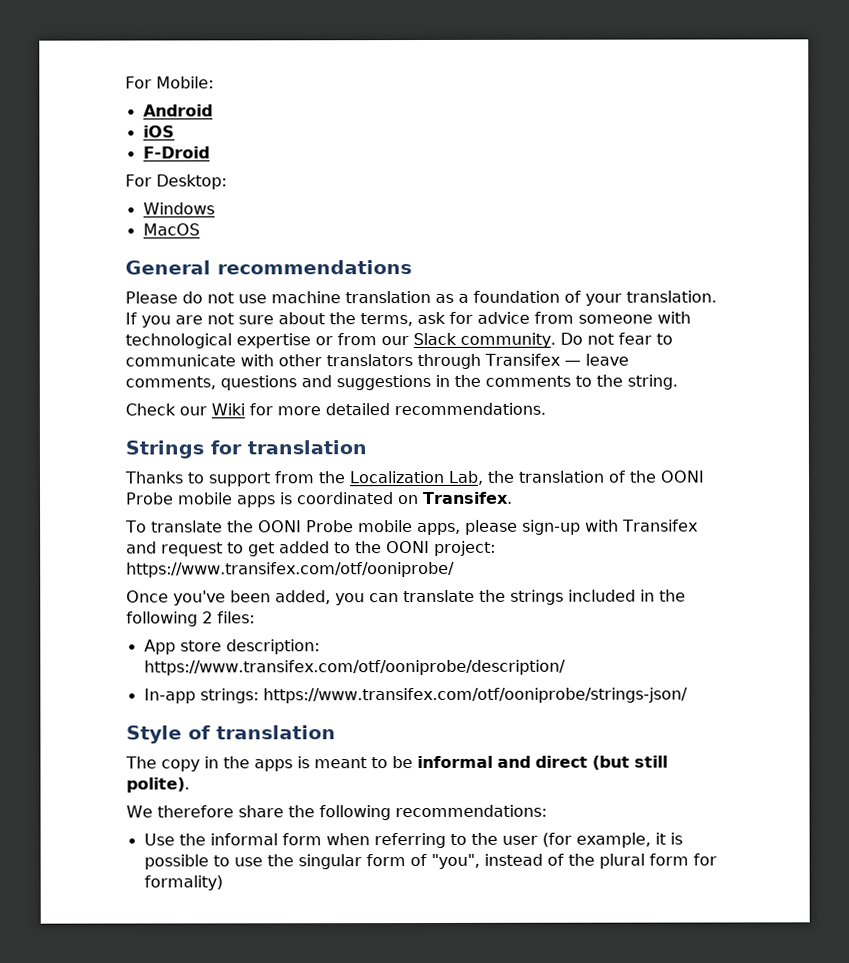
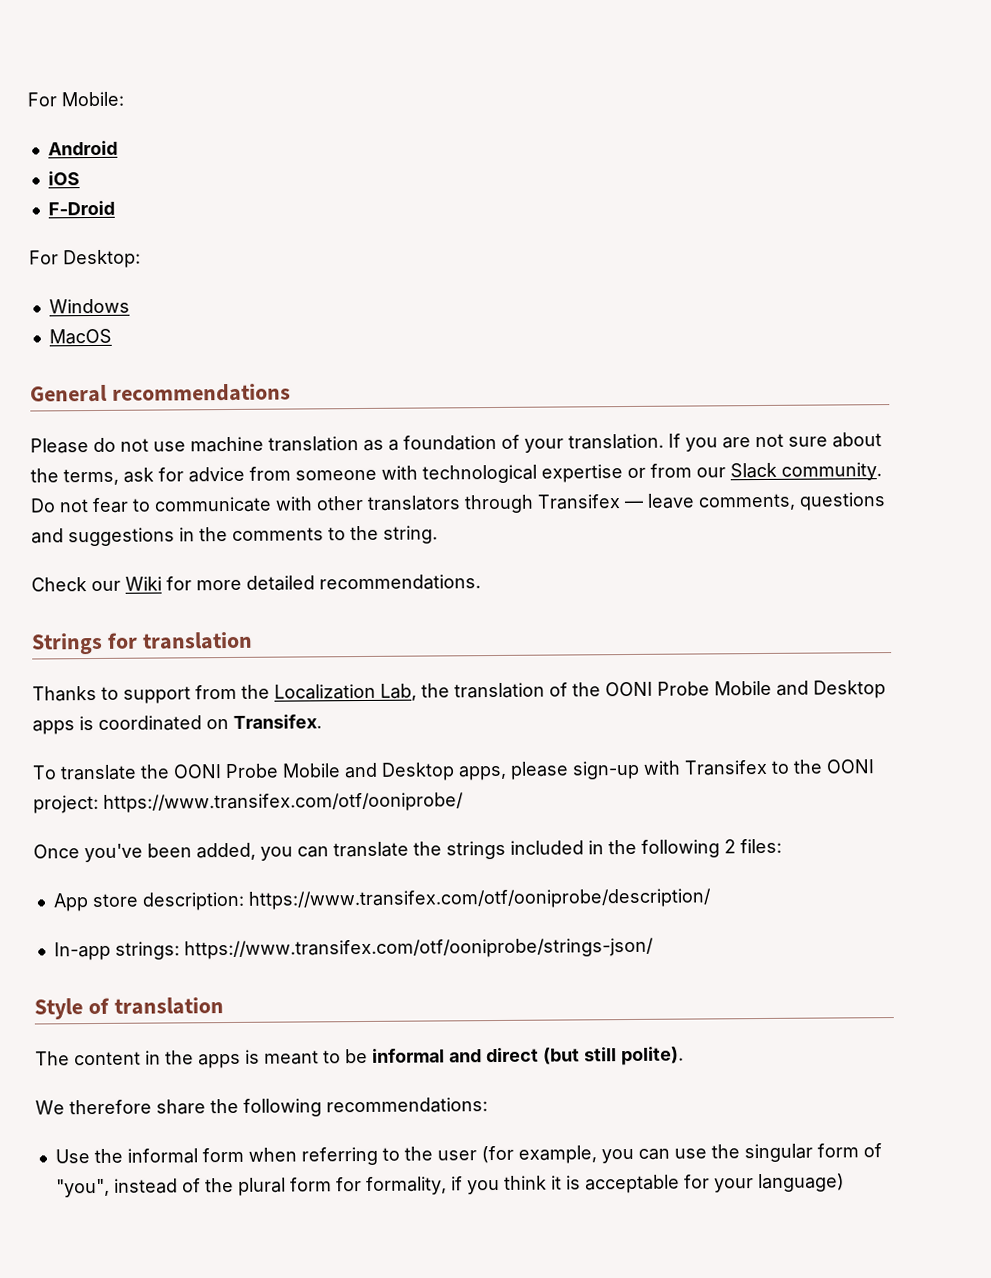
- Thanks to support from the Localization Lab, the translation of the OONI Probe mobile apps is coordinated on Transifex.
+ Thanks to support from the Localization Lab, the translation of the OONI Probe Mobile and Desktop apps is coordinated on Transifex.
- To translate the OONI Probe mobile apps, please sign-up with Transifex and request to get added to the OONI project: https://www.transifex.com/otf/ooniprobe/
+ To translate the OONI Probe Mobile and Desktop apps, please sign-up with Transifex to the OONI project: https://www.transifex.com/otf/ooniprobe/
- The copy in the apps is meant to be informal and direct (but still polite).
+ The content in the apps is meant to be informal and direct (but still polite).
- Use the informal form when referring to the user (for example, it is possible to use the singular form of "you", instead of the plural form for formality)
+ Use the informal form when referring to the user (for example, you can use the singular form of "you", instead of the plural form for formality, if you think it is acceptable for your language)

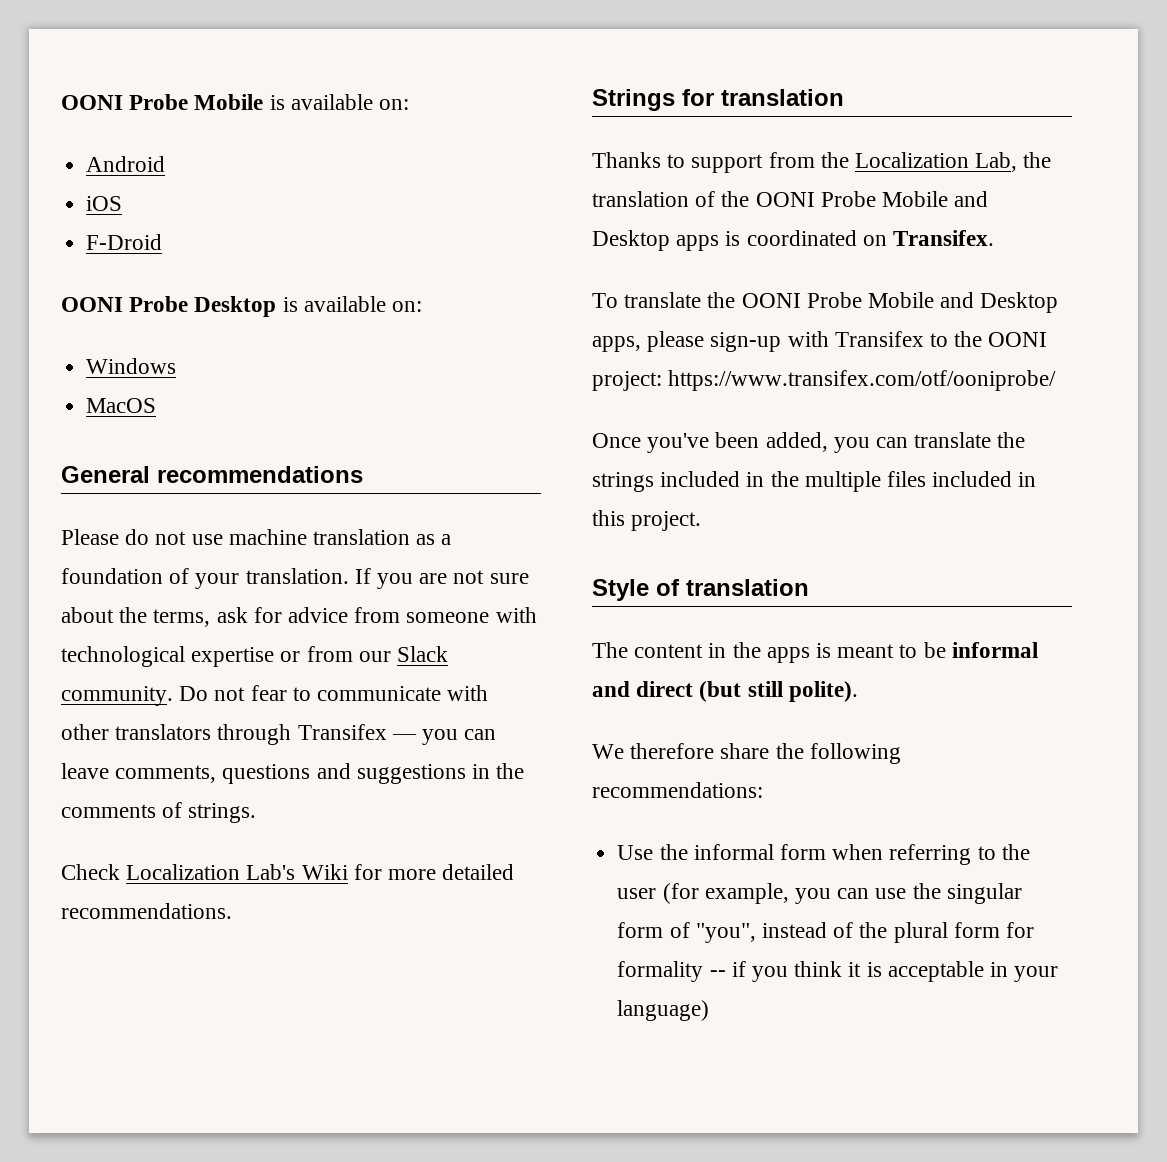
- For Mobile:
+ OONI Probe Mobile is available on:
  Android
  iOS
  F-Droid
- For Desktop:
+ OONI Probe Desktop is available on:
- Do not fear to communicate with other translators through Transifex — leave comments, questions and suggestions in the comments to the string.
+ Do not fear to communicate with other translators through Transifex — you can leave comments, questions and suggestions in the comments of strings.
- Check our Wiki for more detailed recommendations.
+ Check Localization Lab's Wiki for more detailed recommendations.
- Once you've been added, you can translate the strings included in the following 2 files:
- App store description: https://www.transifex.com/otf/ooniprobe/description/
- In-app strings: https://www.transifex.com/otf/ooniprobe/strings-json/
+ Once you've been added, you can translate the strings included in the multiple files included in this project.
- Use the informal form when referring to the user (for example, you can use the singular form of "you", instead of the plural form for formality, if you think it is acceptable for your language)
+ Use the informal form when referring to the user (for example, you can use the singular form of "you", instead of the plural form for formality -- if you think it is acceptable in your language)

